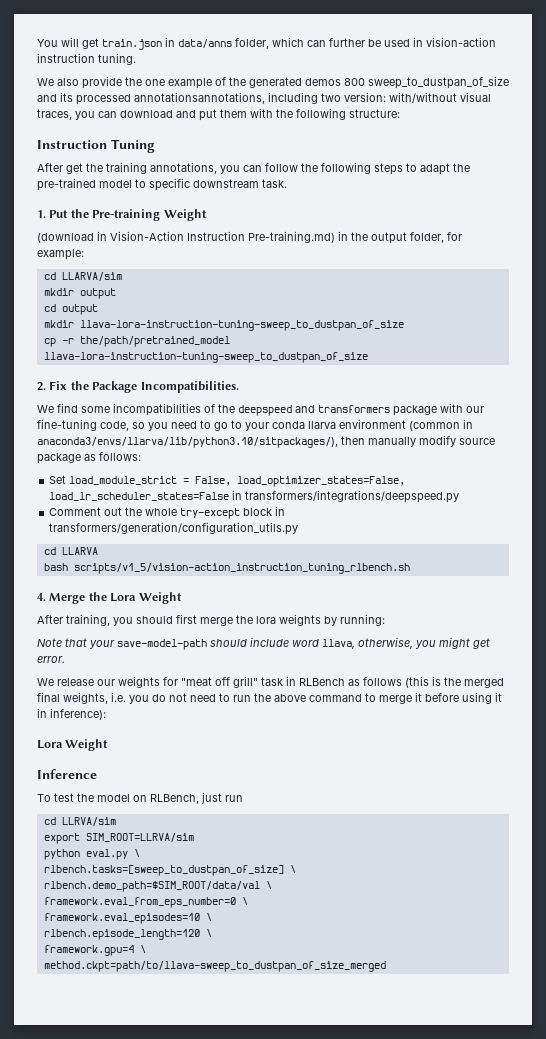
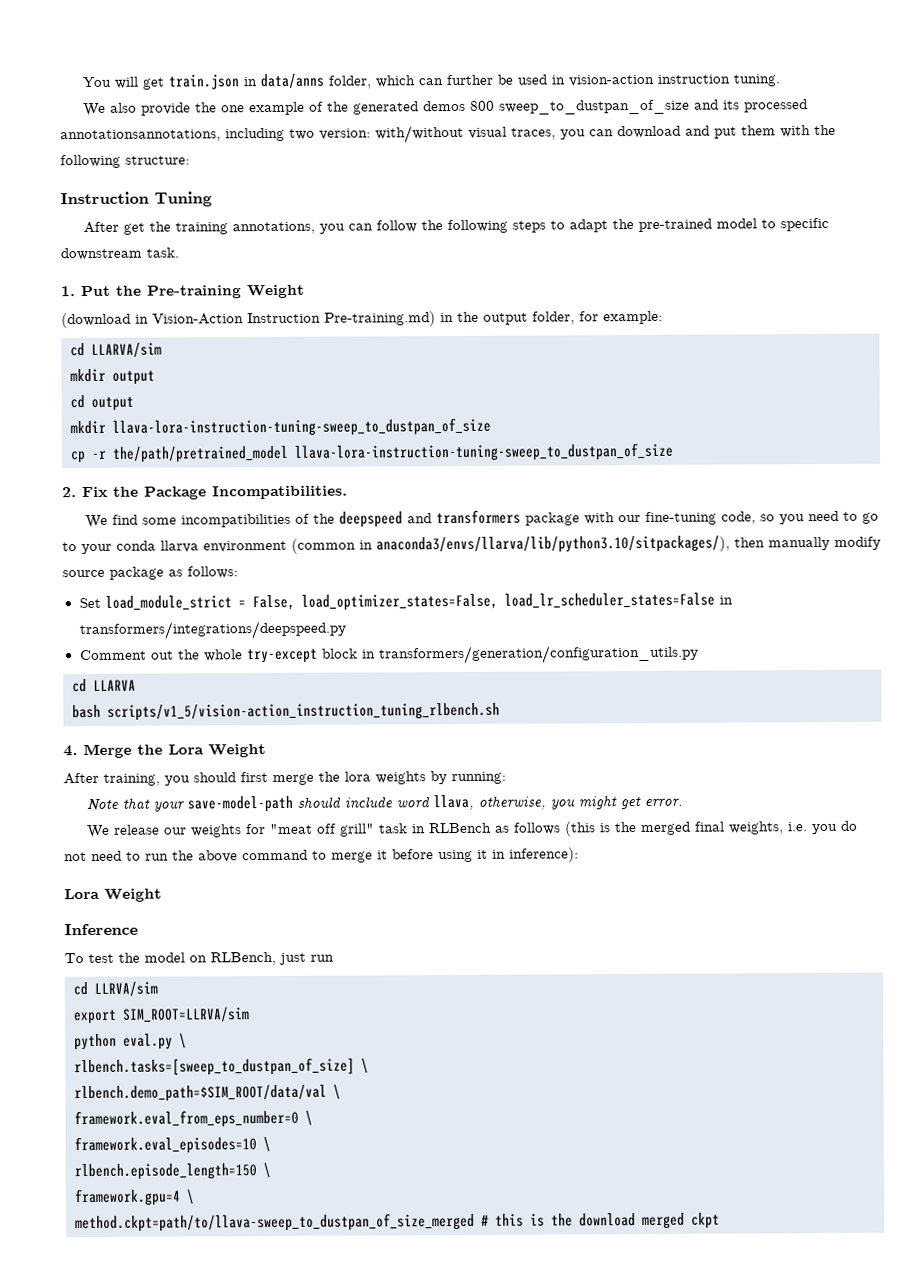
- rlbench.episode_length=120 \
+ rlbench.episode_length=150 \
- method.ckpt=path/to/llava-sweep_to_dustpan_of_size_merged
+ method.ckpt=path/to/llava-sweep_to_dustpan_of_size_merged # this is the download merged ckpt

